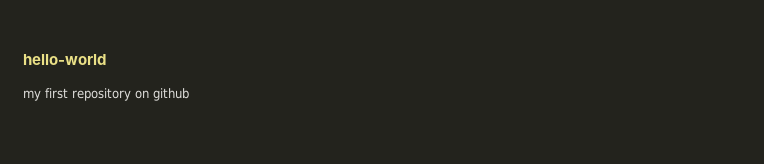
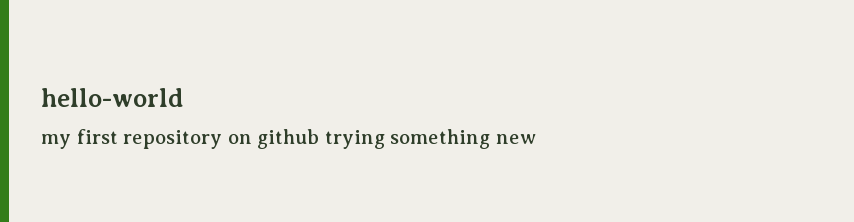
- my first repository on github
+ my first repository on github trying something new

